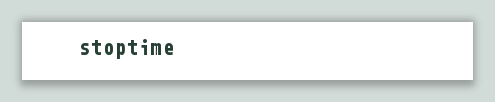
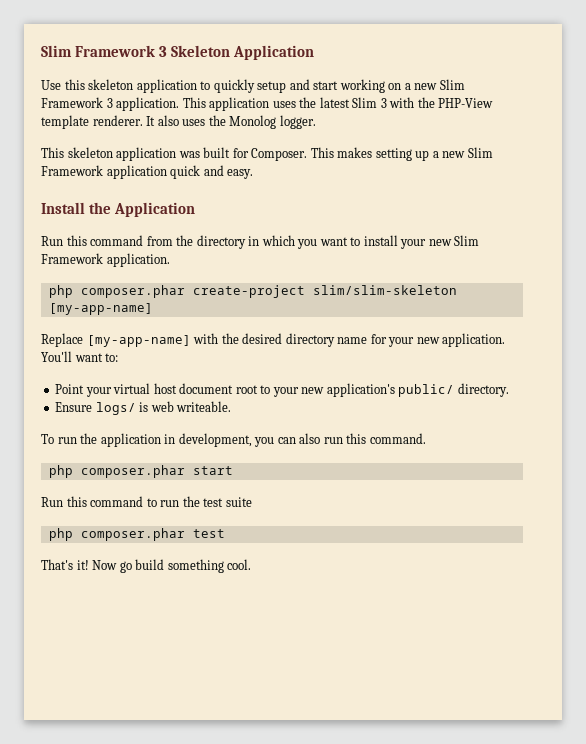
- stoptime
+ Slim Framework 3 Skeleton Application
+ Use this skeleton application to quickly setup and start working on a new Slim Framework 3 application. This application uses the latest Slim 3 with the PHP-View template renderer. It also uses the Monolog logger.
+ This skeleton application was built for Composer. This makes setting up a new Slim Framework application quick and easy.
+ Install the Application
+ Run this command from the directory in which you want to install your new Slim Framework application.
+ php composer.phar create-project slim/slim-skeleton [my-app-name]
+ Replace [my-app-name] with the desired directory name for your new application. You'll want to:
+ Point your virtual host document root to your new application's public/ directory.
+ Ensure logs/ is web writeable.
+ To run the application in development, you can also run this command.
+ php composer.phar start
+ Run this command to run the test suite
+ php composer.phar test
+ That's it! Now go build something cool.

